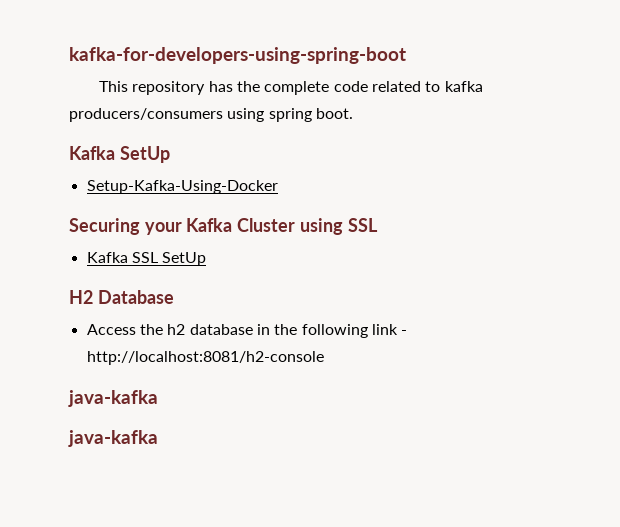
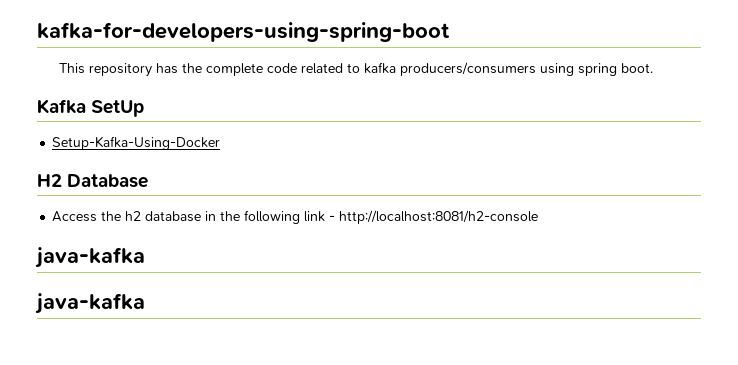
- Securing your Kafka Cluster using SSL
- Kafka SSL SetUp

